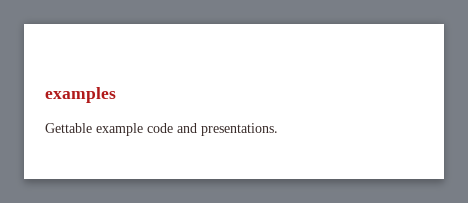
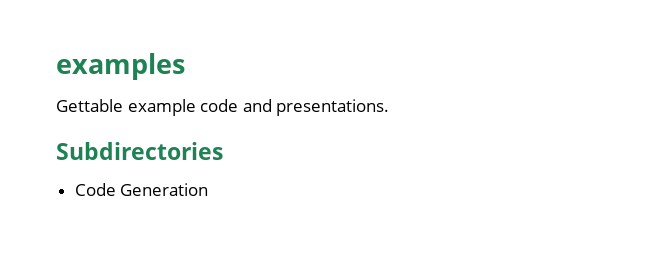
+ Subdirectories
+ Code Generation

